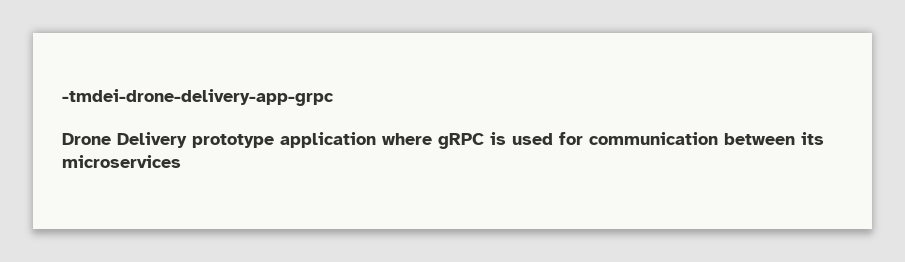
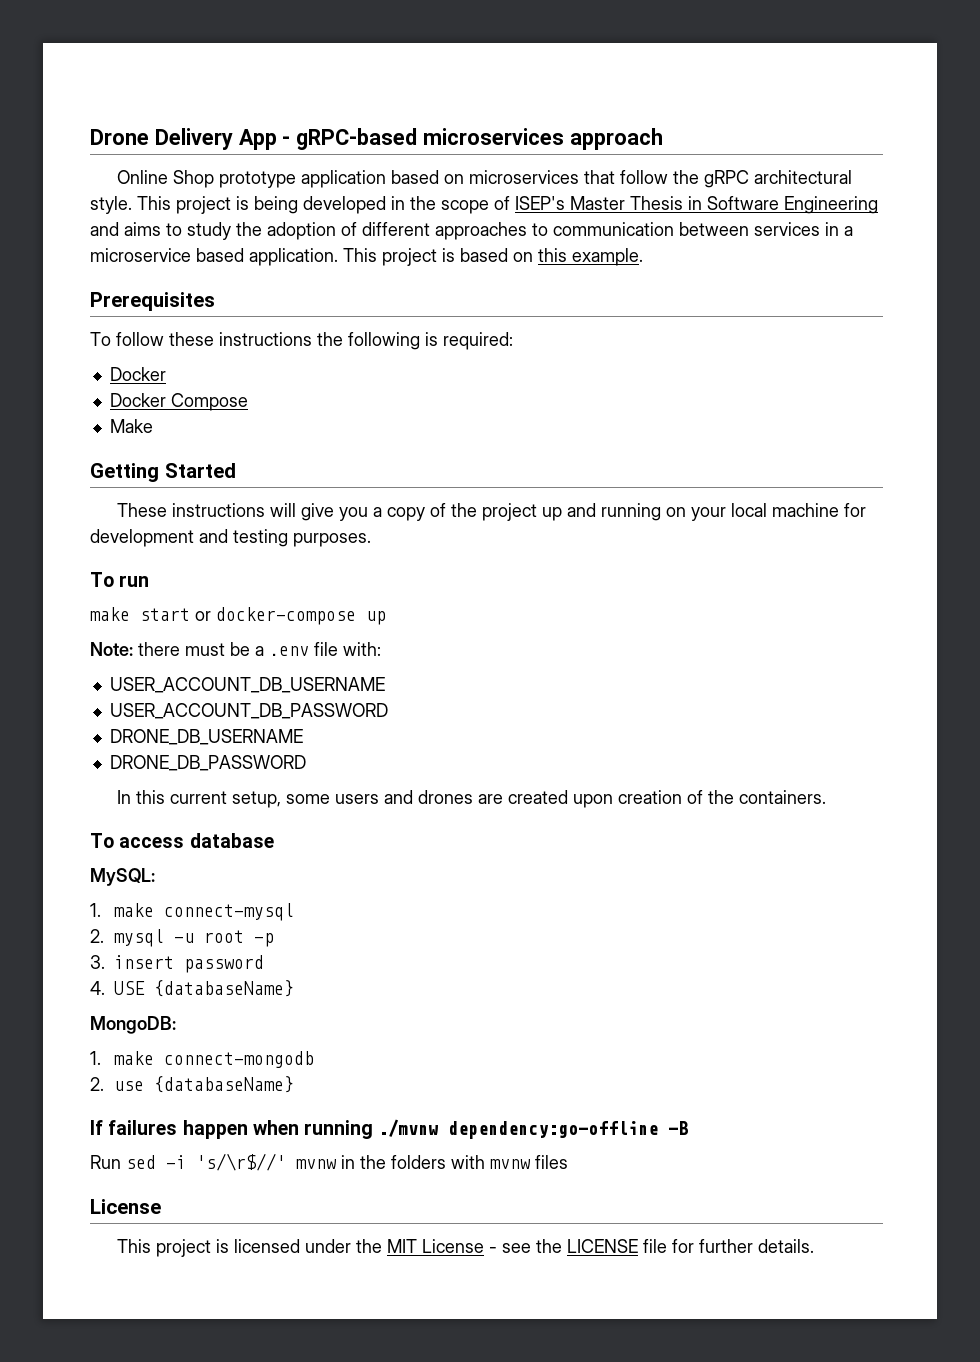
- -tmdei-drone-delivery-app-grpc
- Drone Delivery prototype application where gRPC is used for communication between its microservices
+ Drone Delivery App - gRPC-based microservices approach
+ Online Shop prototype application based on microservices that follow the gRPC architectural style. This project is being developed in the scope of ISEP's Master Thesis in Software Engineering and aims to study the adoption of different approaches to communication between services in a microservice based application. This project is based on this example.
+ Prerequisites
+ To follow these instructions the following is required:
+ Docker
+ Docker Compose
+ Make
+ Getting Started
+ These instructions will give you a copy of the project up and running on your local machine for development and testing purposes.
+ To run
+ make start or docker-compose up
+ Note: there must be a .env file with:
+ USER_ACCOUNT_DB_USERNAME
+ USER_ACCOUNT_DB_PASSWORD
+ DRONE_DB_USERNAME
+ DRONE_DB_PASSWORD
+ In this current setup, some users and drones are created upon creation of the containers.
+ To access database
+ MySQL:
+ 1. make connect-mysql
+ 2. mysql -u root -p
+ 3. insert password
+ 4. USE {databaseName}
+ MongoDB:
+ 1. make connect-mongodb
+ 2. use {databaseName}
+ If failures happen when running ./mvnw dependency:go-offline -B
+ Run sed -i 's/\r$//' mvnw in the folders with mvnw files
+ License
+ This project is licensed under the MIT License - see the LICENSE file for further details.

